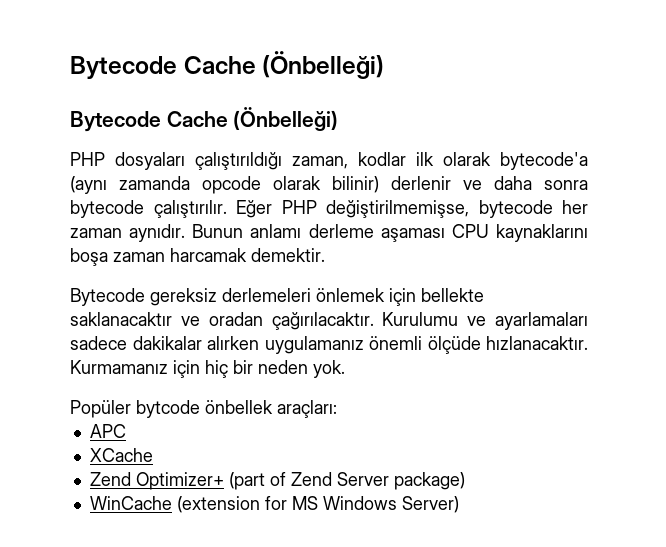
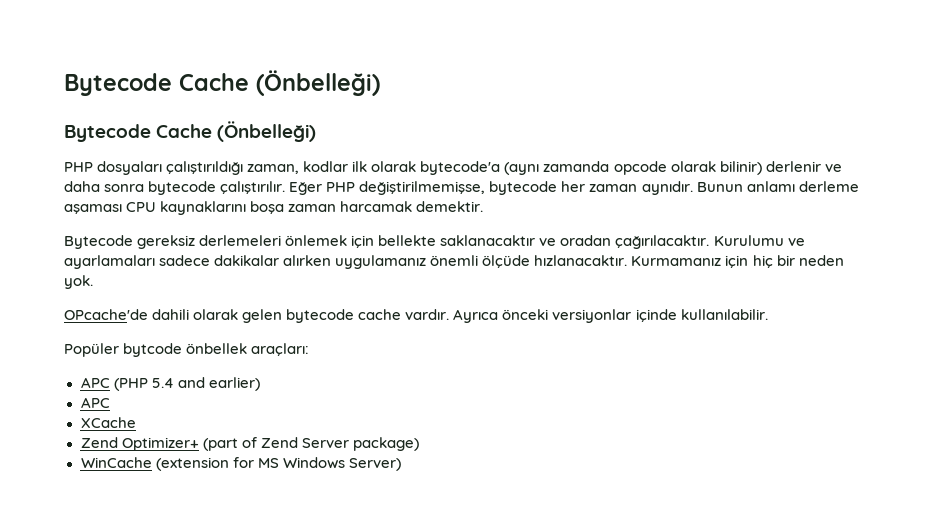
+ OPcache'de dahili olarak gelen bytecode cache vardır. Ayrıca önceki versiyonlar içinde kullanılabilir.
+ APC (PHP 5.4 and earlier)

